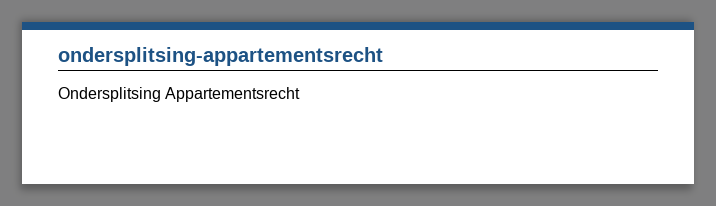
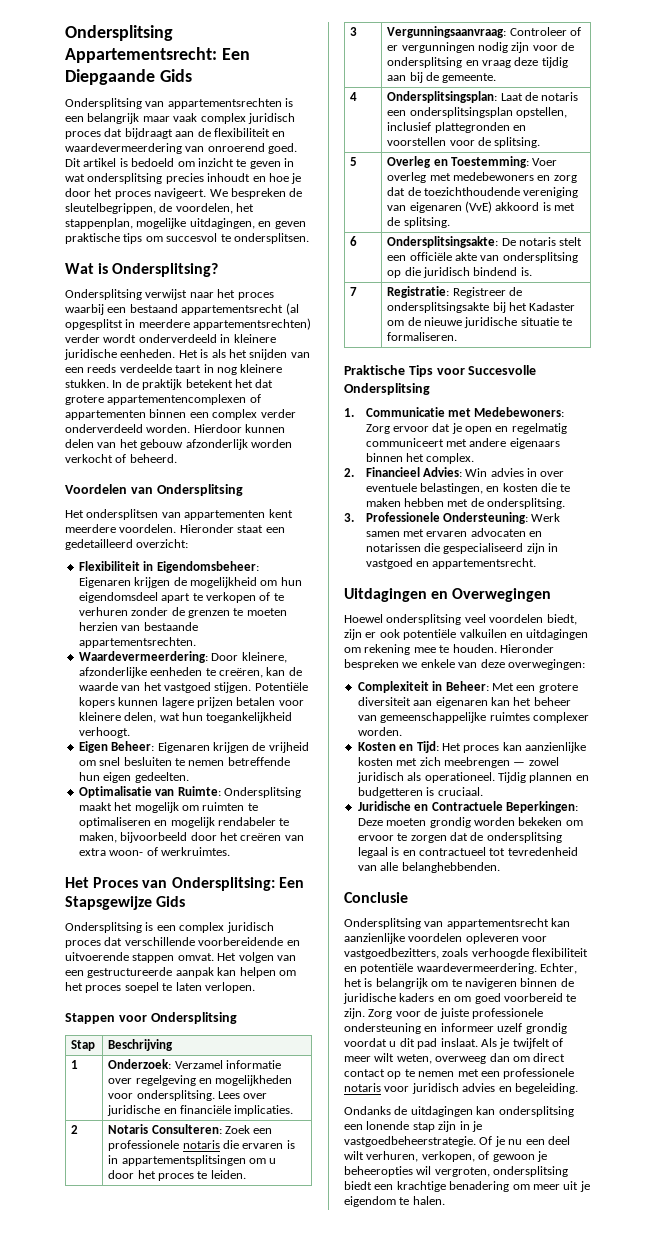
- ondersplitsing-appartementsrecht
- Ondersplitsing Appartementsrecht
+ Ondersplitsing Appartementsrecht: Een Diepgaande Gids
+ Ondersplitsing van appartementsrechten is een belangrijk maar vaak complex juridisch proces dat bijdraagt aan de flexibiliteit en waardevermeerdering van onroerend goed. Dit artikel is bedoeld om inzicht te geven in wat ondersplitsing precies inhoudt en hoe je door het proces navigeert. We bespreken de sleutelbegrippen, de voordelen, het stappenplan, mogelijke uitdagingen, en geven praktische tips om succesvol te ondersplitsen.
+ Wat is Ondersplitsing?
+ Ondersplitsing verwijst naar het proces waarbij een bestaand appartementsrecht (al opgesplitst in meerdere appartementsrechten) verder wordt onderverdeeld in kleinere juridische eenheden. Het is als het snijden van een reeds verdeelde taart in nog kleinere stukken. In de praktijk betekent het dat grotere appartementencomplexen of appartementen binnen een complex verder onderverdeeld worden. Hierdoor kunnen delen van het gebouw afzonderlijk worden verkocht of beheerd.
+ Voordelen van Ondersplitsing
+ Het ondersplitsen van appartementen kent meerdere voordelen. Hieronder staat een gedetailleerd overzicht:
+ Flexibiliteit in Eigendomsbeheer: Eigenaren krijgen de mogelijkheid om hun eigendomsdeel apart te verkopen of te verhuren zonder de grenzen te moeten herzien van bestaande appartementsrechten.
+ Waardevermeerdering: Door kleinere, afzonderlijke eenheden te creëren, kan de waarde van het vastgoed stijgen. Potentiële kopers kunnen lagere prijzen betalen voor kleinere delen, wat hun toegankelijkheid verhoogt.
+ Eigen Beheer: Eigenaren krijgen de vrijheid om snel besluiten te nemen betreffende hun eigen gedeelten.
+ Optimalisatie van Ruimte: Ondersplitsing maakt het mogelijk om ruimten te optimaliseren en mogelijk rendabeler te maken, bijvoorbeeld door het creëren van extra woon- of werkruimtes.
+ Het Proces van Ondersplitsing: Een Stapsgewijze Gids
+ Ondersplitsing is een complex juridisch proces dat verschillende voorbereidende en uitvoerende stappen omvat. Het volgen van een gestructureerde aanpak kan helpen om het proces soepel te laten verlopen.
+ Stappen voor Ondersplitsing
+ Stap | Beschrijving
+ 1 | Onderzoek: Verzamel informatie over regelgeving en mogelijkheden voor ondersplitsing. Lees over juridische en financiële implicaties.
+ 2 | Notaris Consulteren: Zoek een professionele notaris die ervaren is in appartementsplitsingen om u door het proces te leiden.
+ 3 | Vergunningsaanvraag: Controleer of er vergunningen nodig zijn voor de ondersplitsing en vraag deze tijdig aan bij de gemeente.
+ 4 | Ondersplitsingsplan: Laat de notaris een ondersplitsingsplan opstellen, inclusief plattegronden en voorstellen voor de splitsing.
+ 5 | Overleg en Toestemming: Voer overleg met medebewoners en zorg dat de toezichthoudende vereniging van eigenaren (VvE) akkoord is met de splitsing.
+ 6 | Ondersplitsingsakte: De notaris stelt een officiële akte van ondersplitsing op die juridisch bindend is.
+ 7 | Registratie: Registreer de ondersplitsingsakte bij het Kadaster om de nieuwe juridische situatie te formaliseren.
+ Praktische Tips voor Succesvolle Ondersplitsing
+ 1. Communicatie met Medebewoners: Zorg ervoor dat je open en regelmatig communiceert met andere eigenaars binnen het complex.
+ 2. Financieel Advies: Win advies in over eventuele belastingen, en kosten die te maken hebben met de ondersplitsing.
+ 3. Professionele Ondersteuning: Werk samen met ervaren advocaten en notarissen die gespecialiseerd zijn in vastgoed en appartementsrecht.
+ Uitdagingen en Overwegingen
+ Hoewel ondersplitsing veel voordelen biedt, zijn er ook potentiële valkuilen en uitdagingen om rekening mee te houden. Hieronder bespreken we enkele van deze overwegingen:
+ Complexiteit in Beheer: Met een grotere diversiteit aan eigenaren kan het beheer van gemeenschappelijke ruimtes complexer worden.
+ Kosten en Tijd: Het proces kan aanzienlijke kosten met zich meebrengen — zowel juridisch als operationeel. Tijdig plannen en budgetteren is cruciaal.
+ Juridische en Contractuele Beperkingen: Deze moeten grondig worden bekeken om ervoor te zorgen dat de ondersplitsing legaal is en contractueel tot tevredenheid van alle belanghebbenden.
+ Conclusie
+ Ondersplitsing van appartementsrecht kan aanzienlijke voordelen opleveren voor vastgoedbezitters, zoals verhoogde flexibiliteit en potentiële waardevermeerdering. Echter, het is belangrijk om te navigeren binnen de juridische kaders en om goed voorbereid te zijn. Zorg voor de juiste professionele ondersteuning en informeer uzelf grondig voordat u dit pad inslaat. Als je twijfelt of meer wilt weten, overweeg dan om direct contact op te nemen met een professionele notaris voor juridisch advies en begeleiding.
+ Ondanks de uitdagingen kan ondersplitsing een lonende stap zijn in je vastgoedbeheerstrategie. Of je nu een deel wilt verhuren, verkopen, of gewoon je beheeropties wil vergroten, ondersplitsing biedt een krachtige benadering om meer uit je eigendom te halen.

